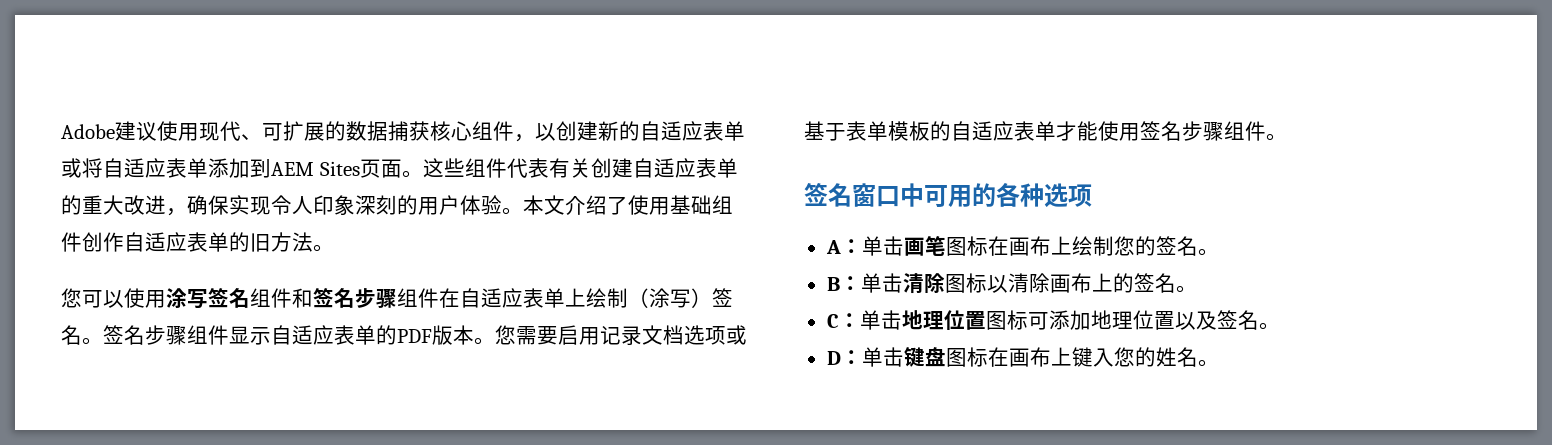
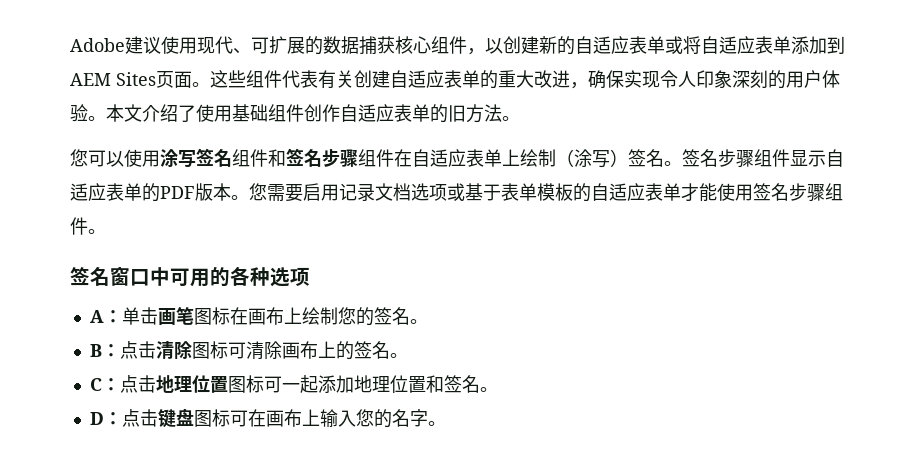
- B：单击清除图标以清除画布上的签名。
+ B：点击清除图标可清除画布上的签名。
- C：单击地理位置图标可添加地理位置以及签名。
+ C：点击地理位置图标可一起添加地理位置和签名。
- D：单击键盘图标在画布上键入您的姓名。
+ D：点击键盘图标可在画布上输入您的名字。

